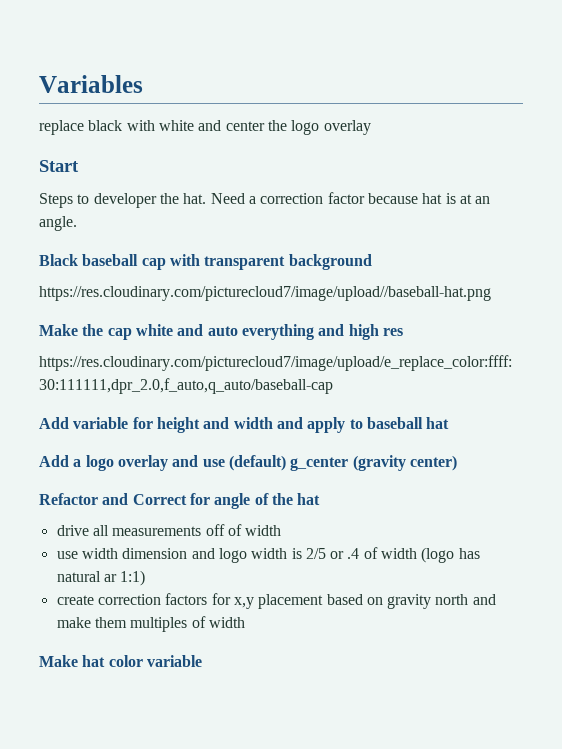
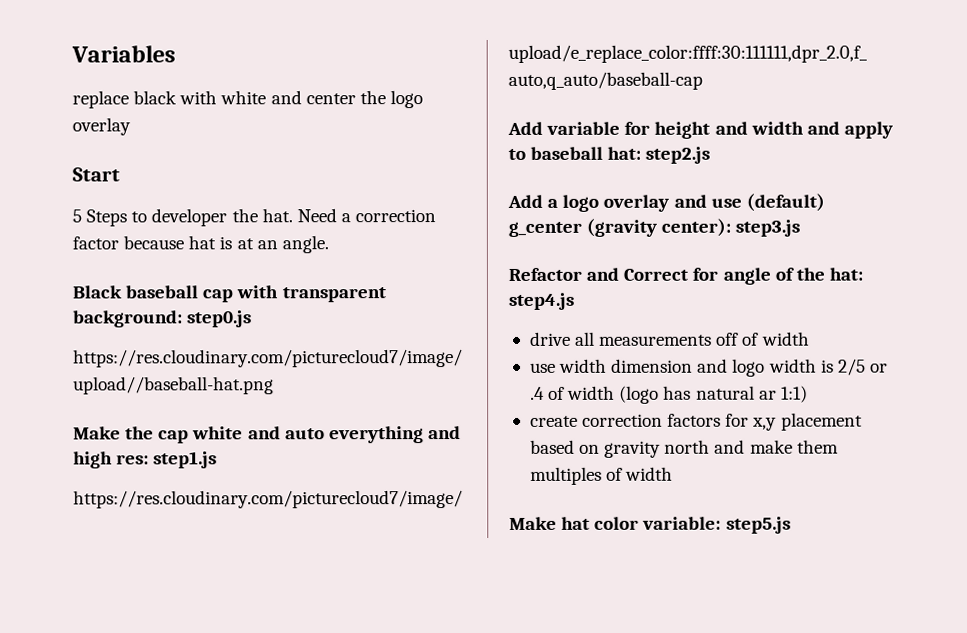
- Steps to developer the hat.
+ 5 Steps to developer the hat.
- Black baseball cap with transparent background
+ Black baseball cap with transparent background: step0.js
- Make the cap white and auto everything and high res
+ Make the cap white and auto everything and high res: step1.js
- Add variable for height and width and apply to baseball hat
+ Add variable for height and width and apply to baseball hat: step2.js
- Add a logo overlay and use (default) g_center (gravity center)
+ Add a logo overlay and use (default) g_center (gravity center): step3.js
- Refactor and Correct for angle of the hat
+ Refactor and Correct for angle of the hat: step4.js
- Make hat color variable
+ Make hat color variable: step5.js

